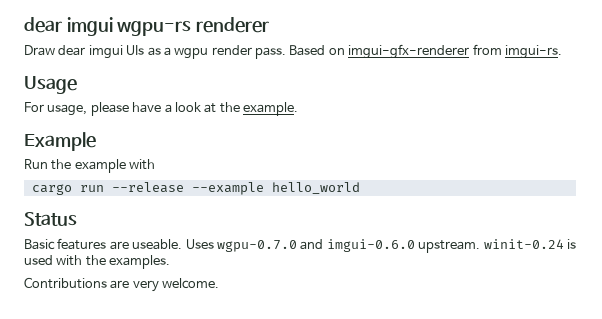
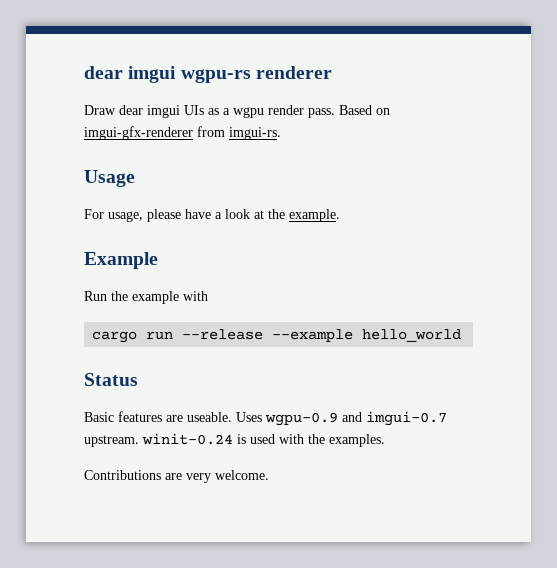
- Uses wgpu-0.7.0 and imgui-0.6.0 upstream. winit-0.24 is used with the examples.
+ Uses wgpu-0.9 and imgui-0.7 upstream. winit-0.24 is used with the examples.

